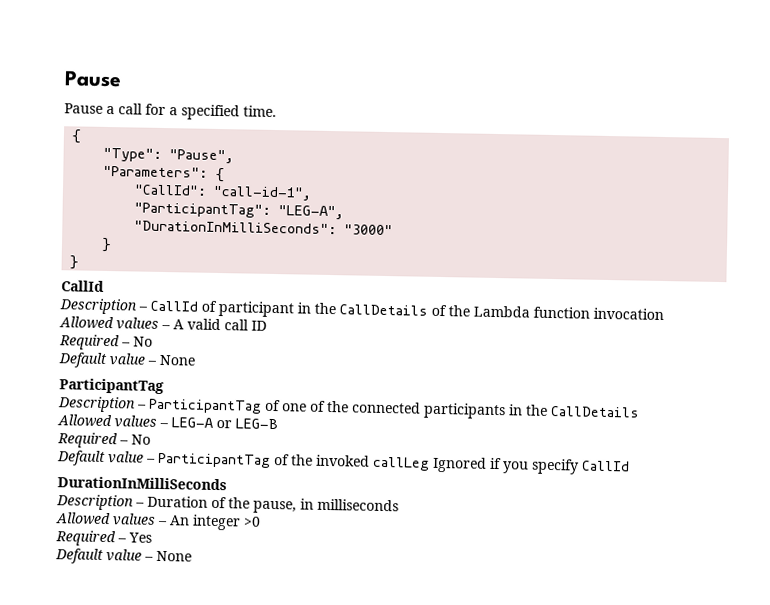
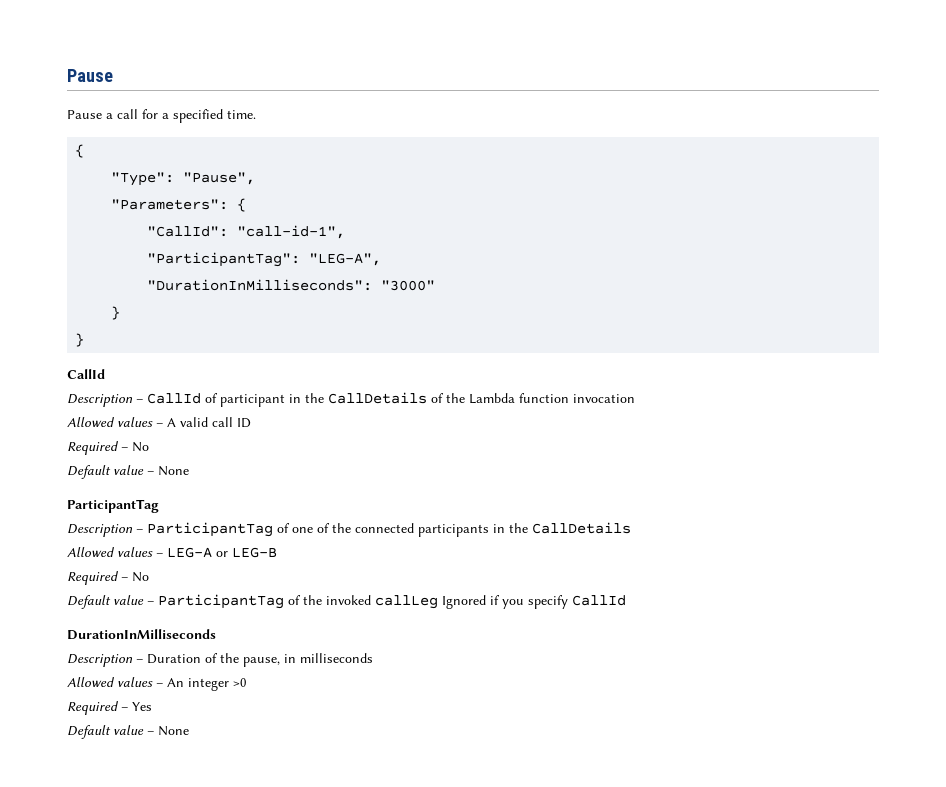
- "DurationInMilliSeconds": "3000"
+ "DurationInMilliseconds": "3000"
- DurationInMilliSeconds
+ DurationInMilliseconds

